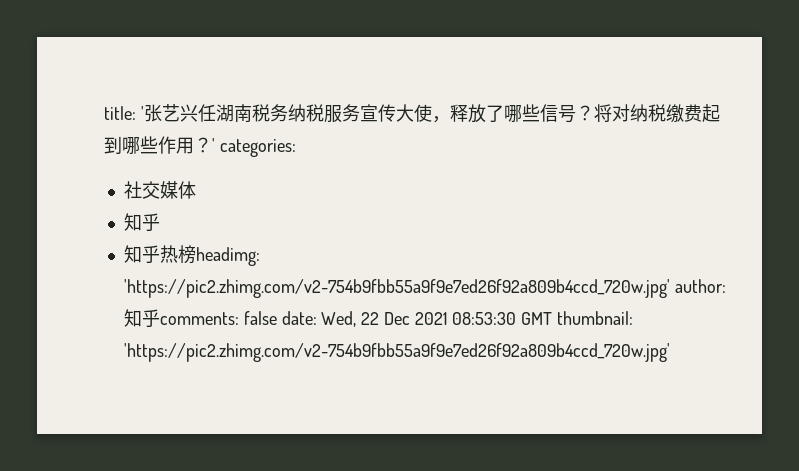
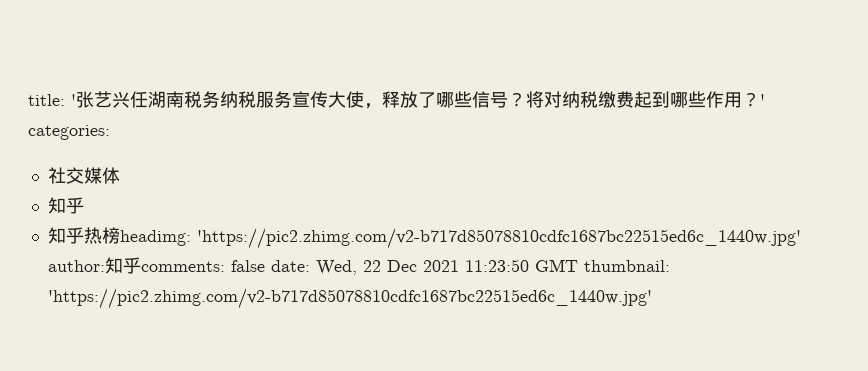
- 知乎热榜headimg: 'https://pic2.zhimg.com/v2-754b9fbb55a9f9e7ed26f92a809b4ccd_720w.jpg' author:知乎comments: false date: Wed, 22 Dec 2021 08:53:30 GMT thumbnail: 'https://pic2.zhimg.com/v2-754b9fbb55a9f9e7ed26f92a809b4ccd_720w.jpg'
+ 知乎热榜headimg: 'https://pic2.zhimg.com/v2-b717d85078810cdfc1687bc22515ed6c_1440w.jpg' author:知乎comments: false date: Wed, 22 Dec 2021 11:23:50 GMT thumbnail: 'https://pic2.zhimg.com/v2-b717d85078810cdfc1687bc22515ed6c_1440w.jpg'

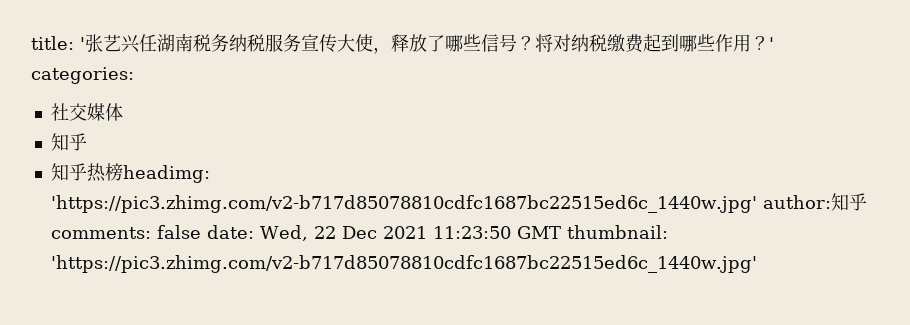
- 知乎热榜headimg: 'https://pic2.zhimg.com/v2-b717d85078810cdfc1687bc22515ed6c_1440w.jpg' author:知乎comments: false date: Wed, 22 Dec 2021 11:23:50 GMT thumbnail: 'https://pic2.zhimg.com/v2-b717d85078810cdfc1687bc22515ed6c_1440w.jpg'
+ 知乎热榜headimg: 'https://pic3.zhimg.com/v2-b717d85078810cdfc1687bc22515ed6c_1440w.jpg' author:知乎comments: false date: Wed, 22 Dec 2021 11:23:50 GMT thumbnail: 'https://pic3.zhimg.com/v2-b717d85078810cdfc1687bc22515ed6c_1440w.jpg'

